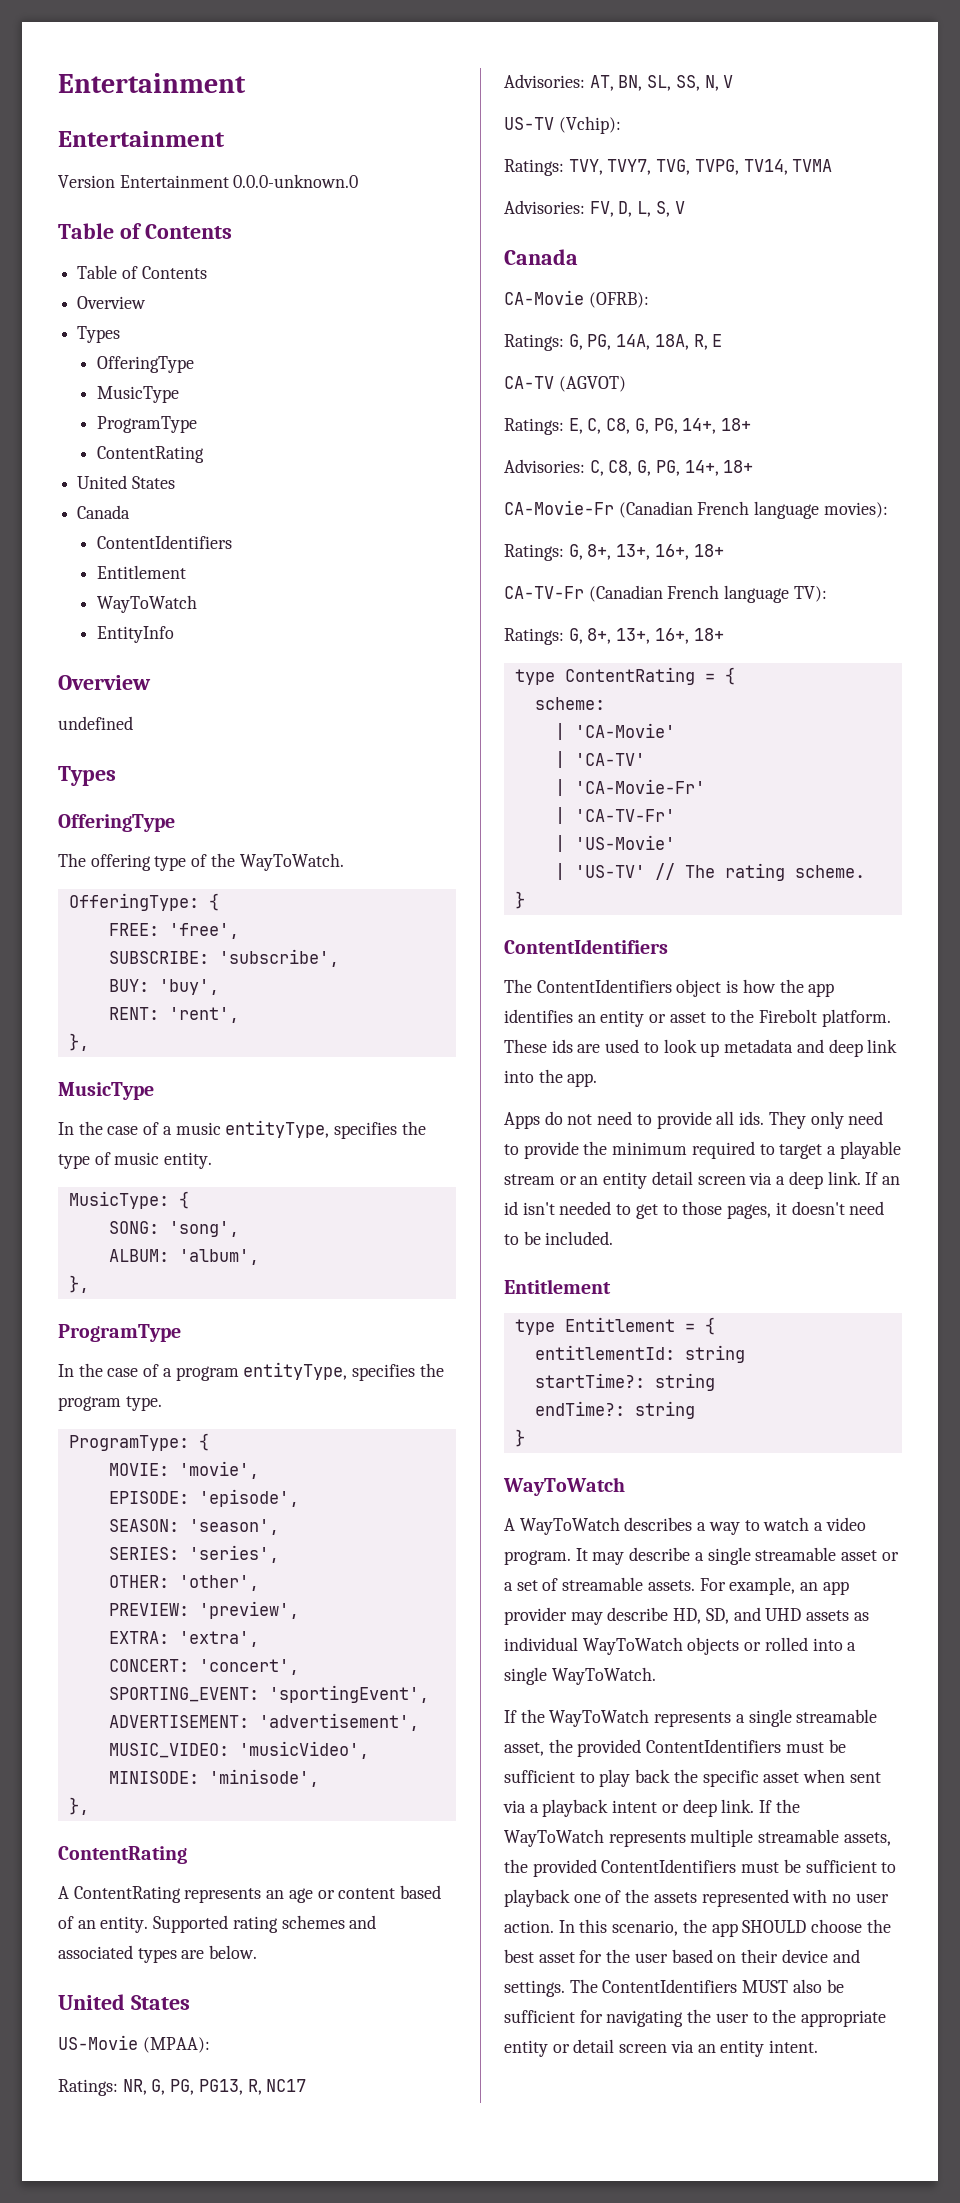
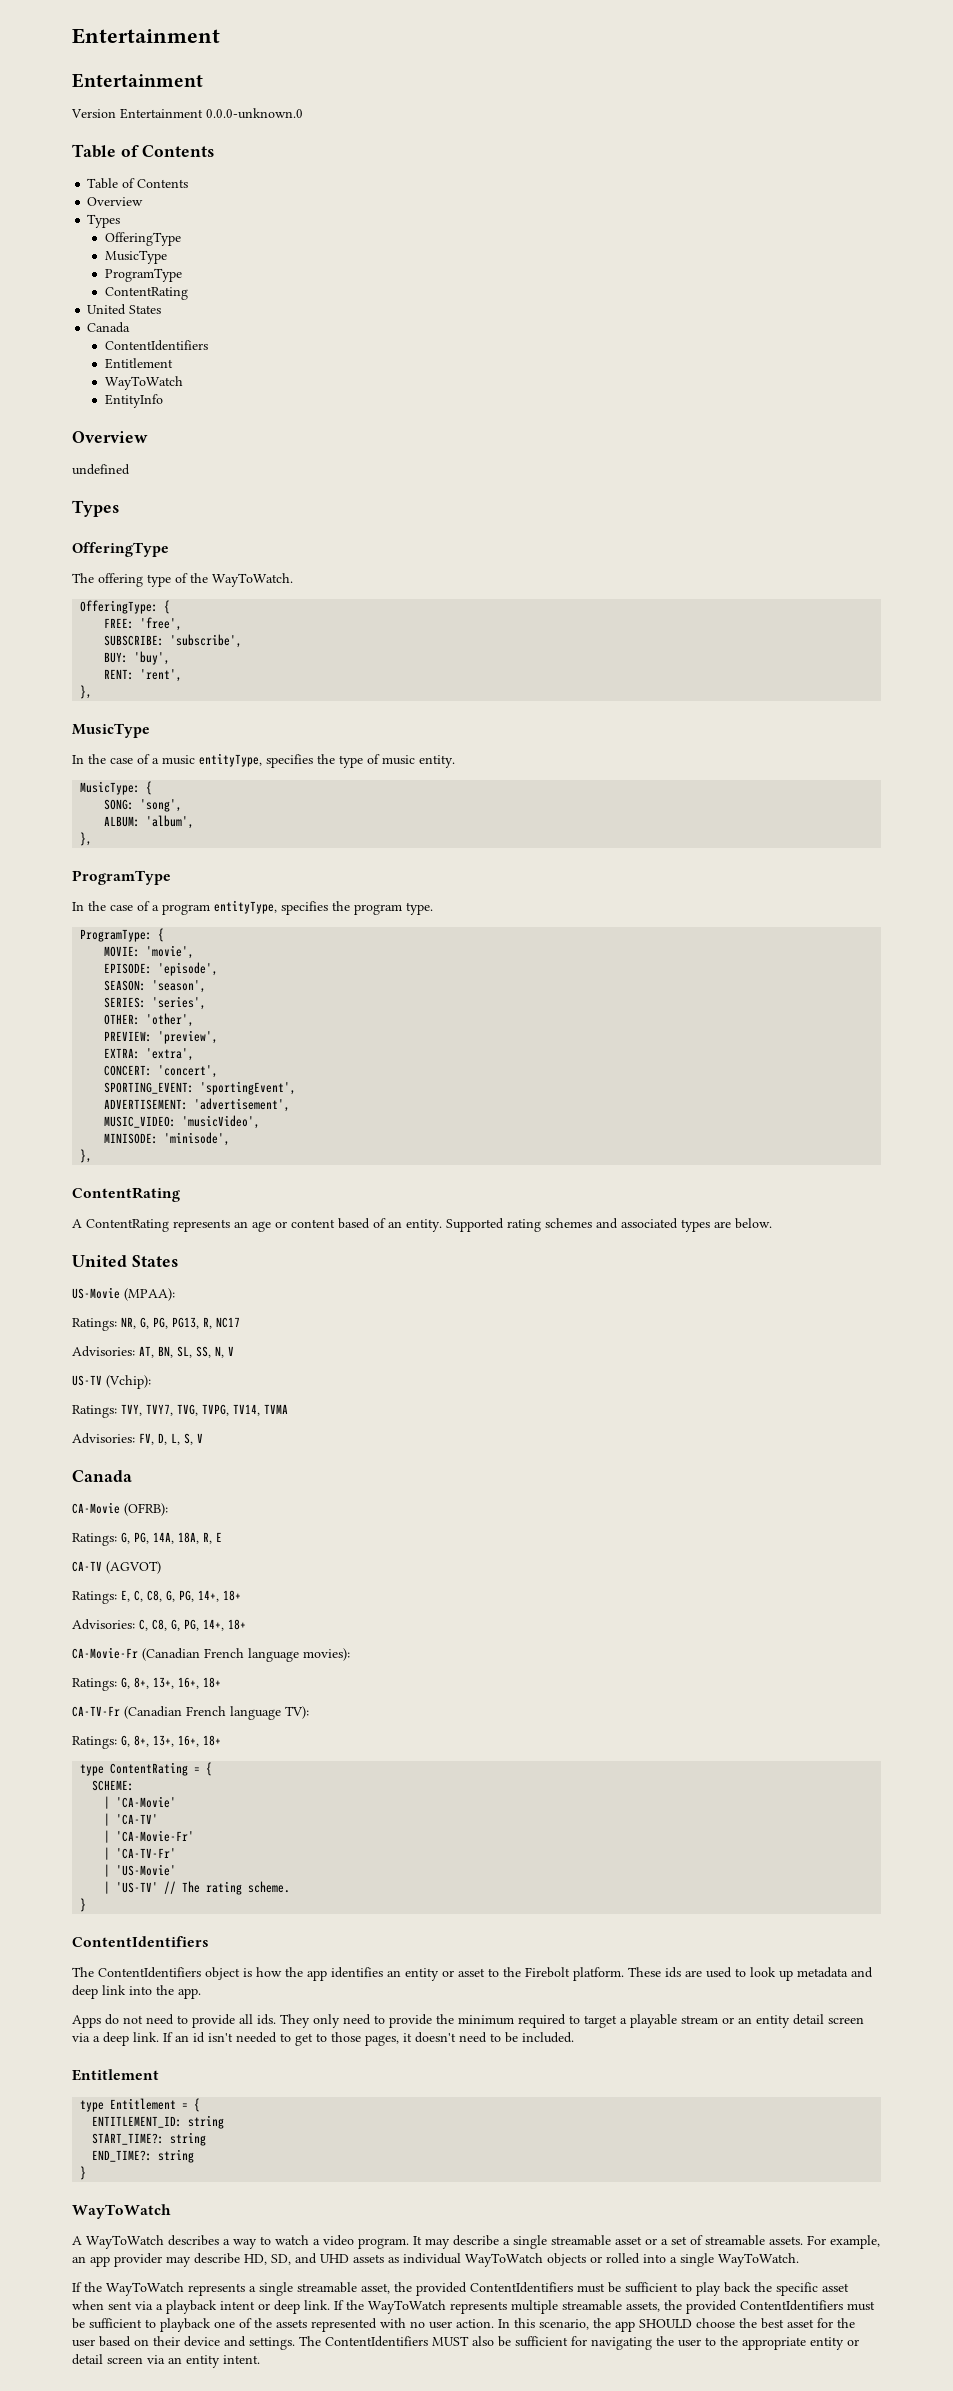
- scheme:
+ SCHEME:
- entitlementId: string
- startTime?: string
- endTime?: string
+ ENTITLEMENT_ID: string
+ START_TIME?: string
+ END_TIME?: string

